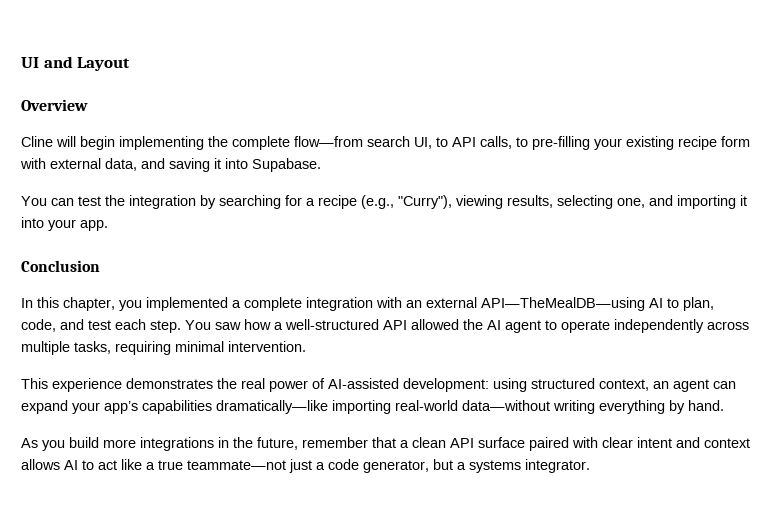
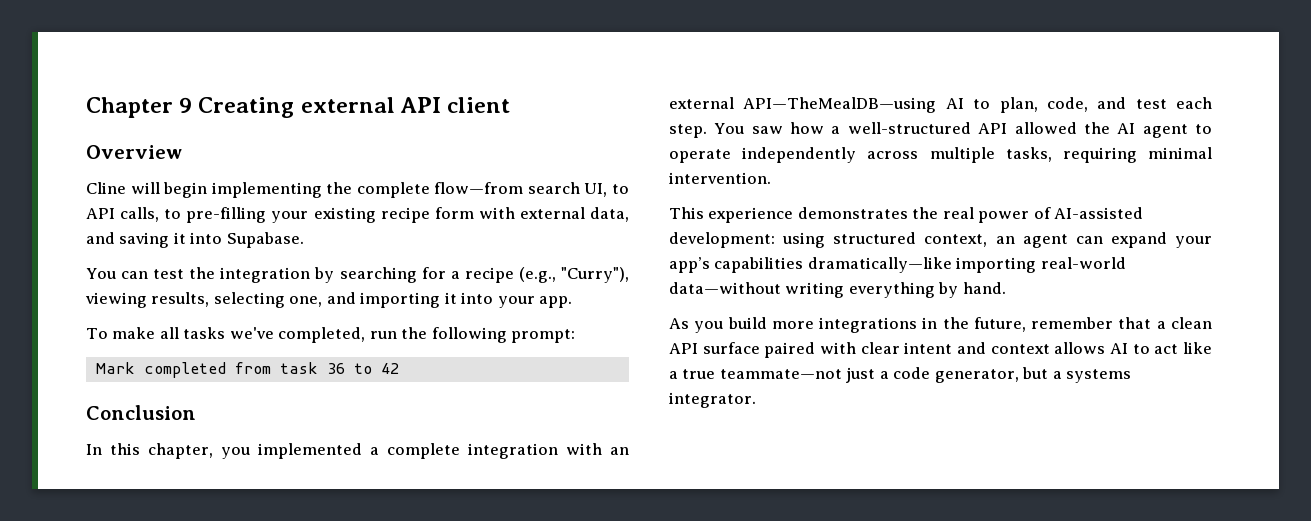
- UI and Layout
+ Chapter 9 Creating external API client
+ To make all tasks we've completed, run the following prompt:
+ Mark completed from task 36 to 42

